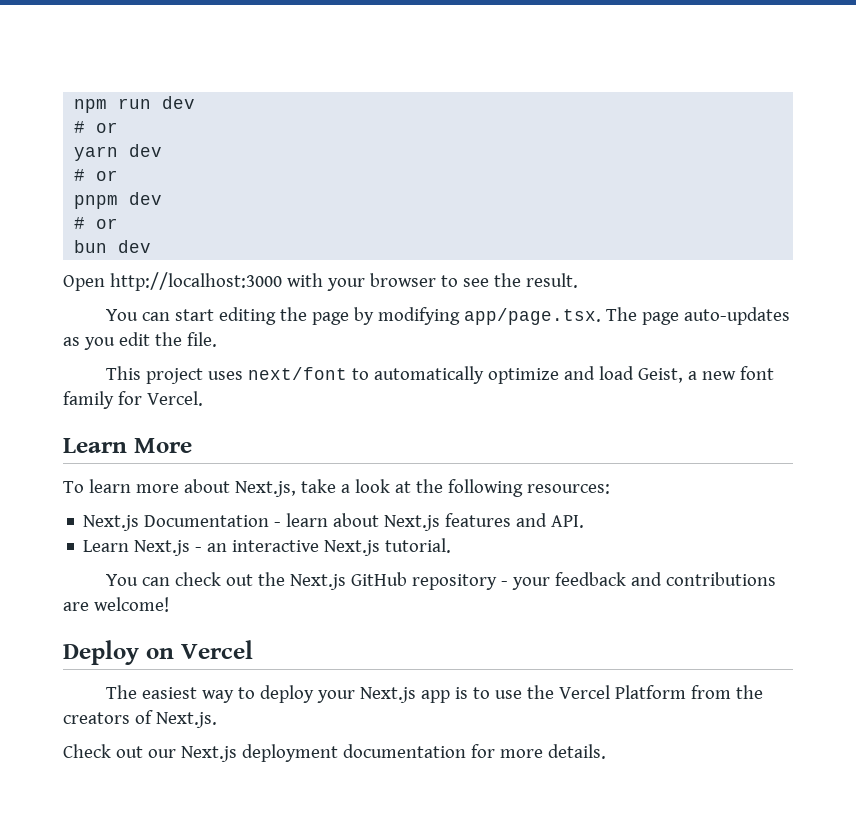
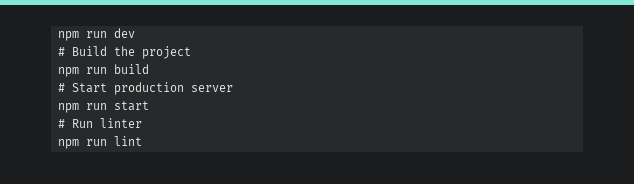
  npm run dev
- # or
- yarn dev
- # or
- pnpm dev
- # or
- bun dev
- Open http://localhost:3000 with your browser to see the result.
- You can start editing the page by modifying app/page.tsx. The page auto-updates as you edit the file.
- This project uses next/font to automatically optimize and load Geist, a new font family for Vercel.
- Learn More
- To learn more about Next.js, take a look at the following resources:
- Next.js Documentation - learn about Next.js features and API.
- Learn Next.js - an interactive Next.js tutorial.
- You can check out the Next.js GitHub repository - your feedback and contributions are welcome!
- Deploy on Vercel
- The easiest way to deploy your Next.js app is to use the Vercel Platform from the creators of Next.js.
- Check out our Next.js deployment documentation for more details.
+ # Build the project
+ npm run build
+ # Start production server
+ npm run start
+ # Run linter
+ npm run lint

